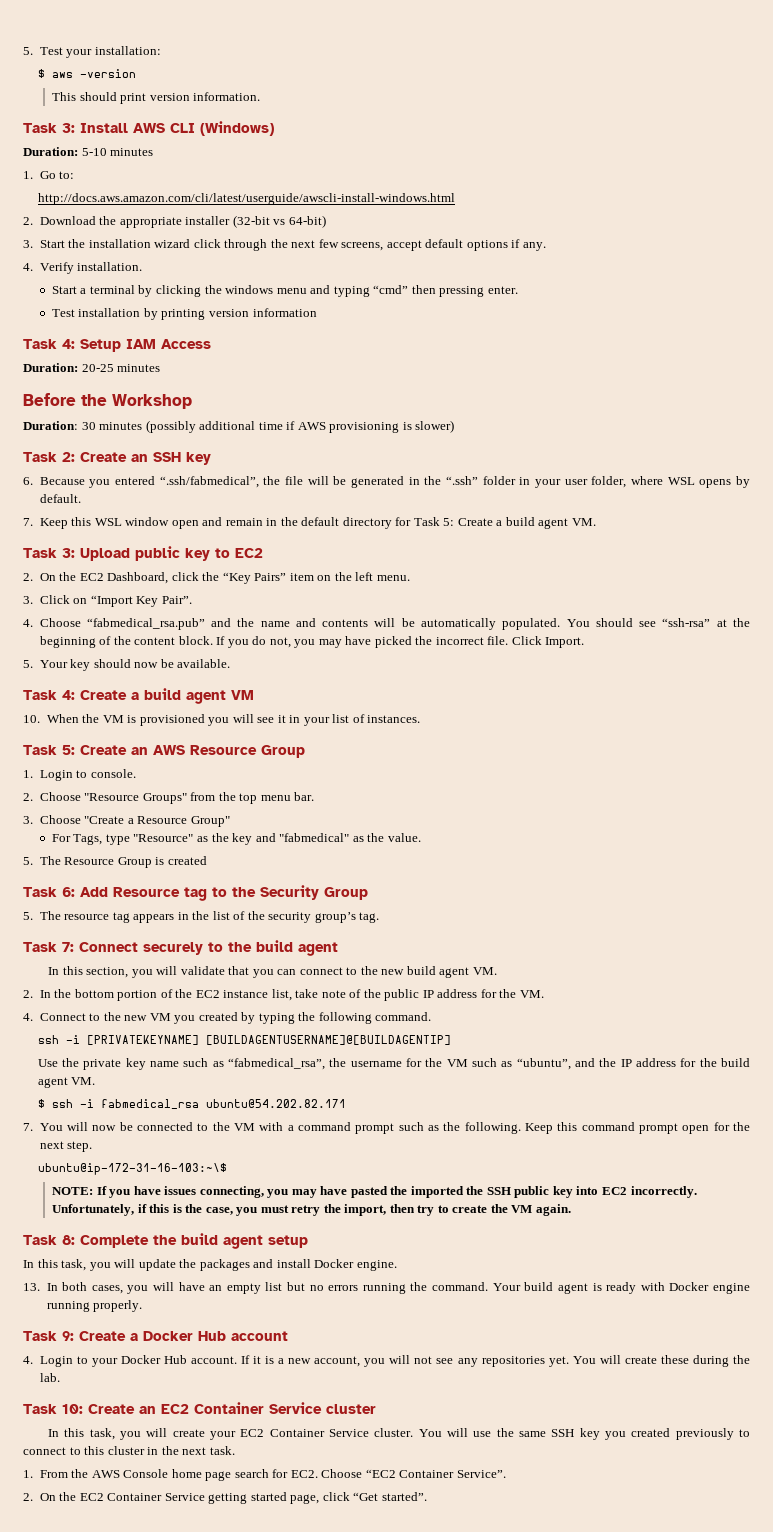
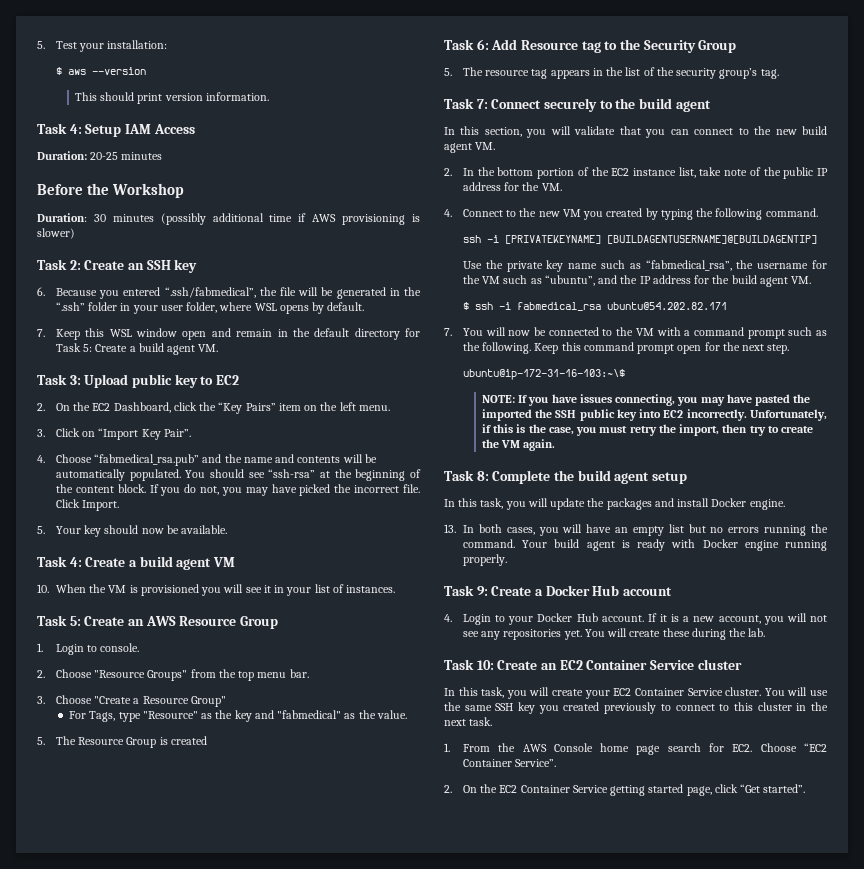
- $ aws -version
+ $ aws --version
- Task 3: Install AWS CLI (Windows)
- Duration: 5-10 minutes
- 1. Go to:
- http://docs.aws.amazon.com/cli/latest/userguide/awscli-install-windows.html
- 2. Download the appropriate installer (32-bit vs 64-bit)
- 3. Start the installation wizard click through the next few screens, accept default options if any.
- 4. Verify installation.
- Start a terminal by clicking the windows menu and typing “cmd” then pressing enter.
- Test installation by printing version information

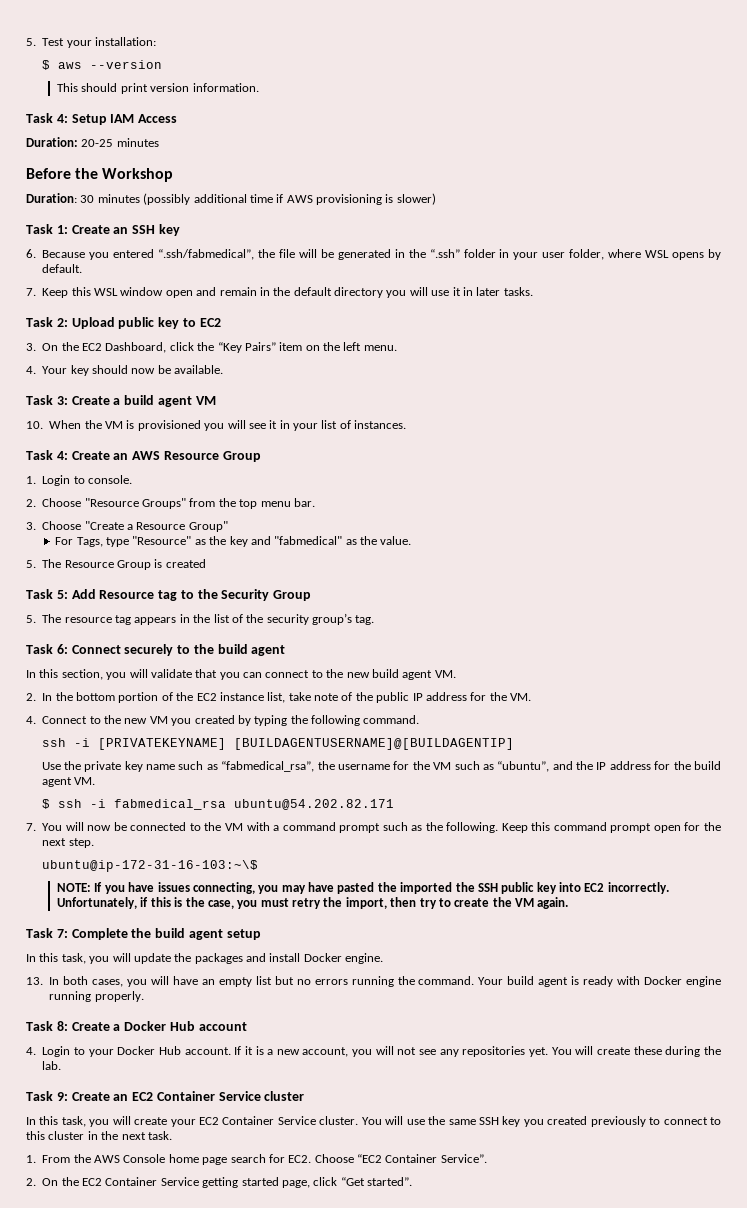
- Task 2: Create an SSH key
+ Task 1: Create an SSH key
- 7. Keep this WSL window open and remain in the default directory for Task 5: Create a build agent VM.
- Task 3: Upload public key to EC2
+ 7. Keep this WSL window open and remain in the default directory you will use it in later tasks.
+ Task 2: Upload public key to EC2
- 2. On the EC2 Dashboard, click the “Key Pairs” item on the left menu.
+ 3. On the EC2 Dashboard, click the “Key Pairs” item on the left menu.
- 3. Click on “Import Key Pair”.
- 4. Choose “fabmedical_rsa.pub” and the name and contents will be automatically populated. You should see “ssh-rsa” at the beginning of the content block. If you do not, you may have picked the incorrect file. Click Import.
- 5. Your key should now be available.
+ 4. Your key should now be available.
- Task 4: Create a build agent VM
+ Task 3: Create a build agent VM
- Task 5: Create an AWS Resource Group
+ Task 4: Create an AWS Resource Group
- Task 6: Add Resource tag to the Security Group
+ Task 5: Add Resource tag to the Security Group
- Task 7: Connect securely to the build agent
+ Task 6: Connect securely to the build agent
- Task 8: Complete the build agent setup
+ Task 7: Complete the build agent setup
- Task 9: Create a Docker Hub account
+ Task 8: Create a Docker Hub account
- Task 10: Create an EC2 Container Service cluster
+ Task 9: Create an EC2 Container Service cluster

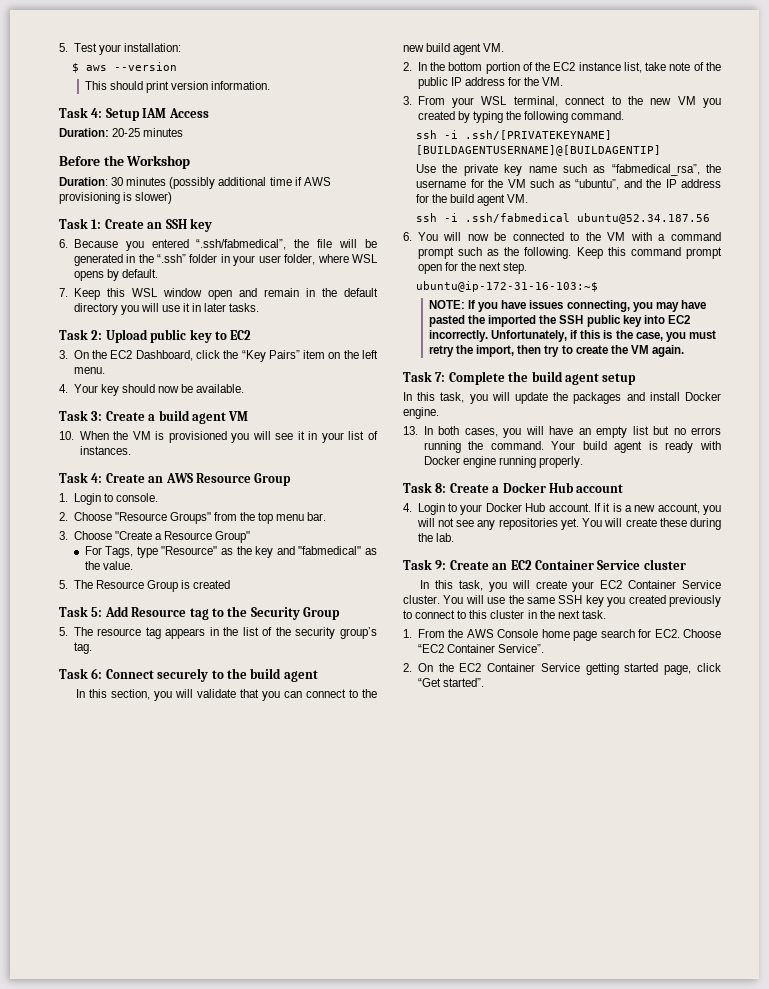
- 4. Connect to the new VM you created by typing the following command.
+ 3. From your WSL terminal, connect to the new VM you created by typing the following command.
- ssh -i [PRIVATEKEYNAME] [BUILDAGENTUSERNAME]@[BUILDAGENTIP]
+ ssh -i .ssh/[PRIVATEKEYNAME] [BUILDAGENTUSERNAME]@[BUILDAGENTIP]
- $ ssh -i fabmedical_rsa ubuntu@54.202.82.171
- 7. You will now be connected to the VM with a command prompt such as the following.
+ ssh -i .ssh/fabmedical ubuntu@52.34.187.56
+ 6. You will now be connected to the VM with a command prompt such as the following.
- ubuntu@ip-172-31-16-103:~\$
+ ubuntu@ip-172-31-16-103:~$

